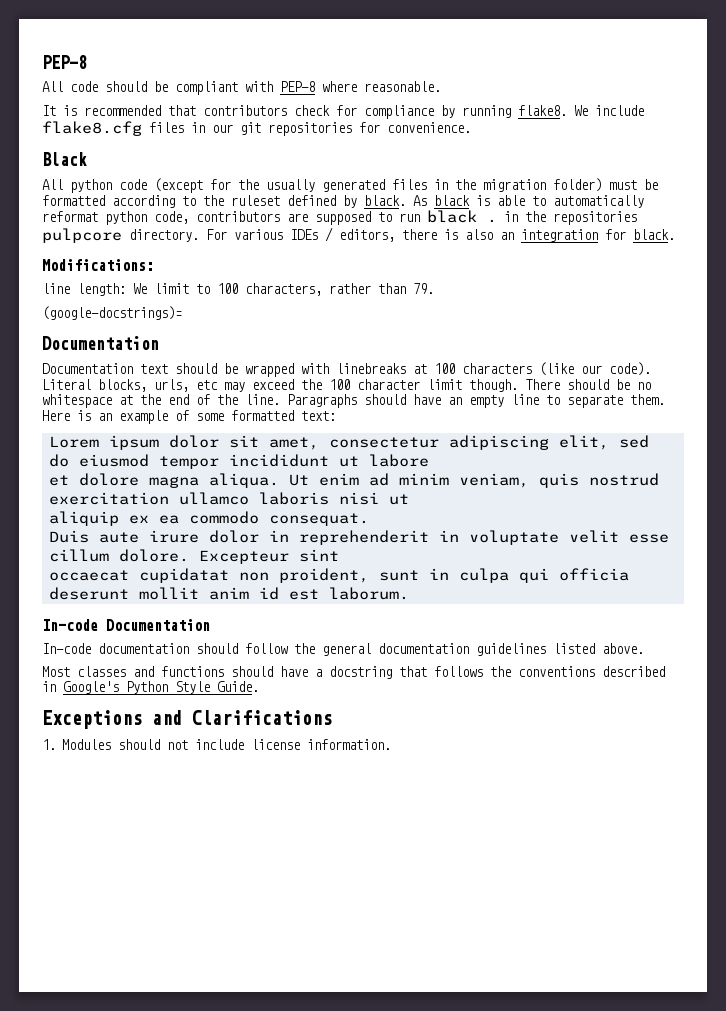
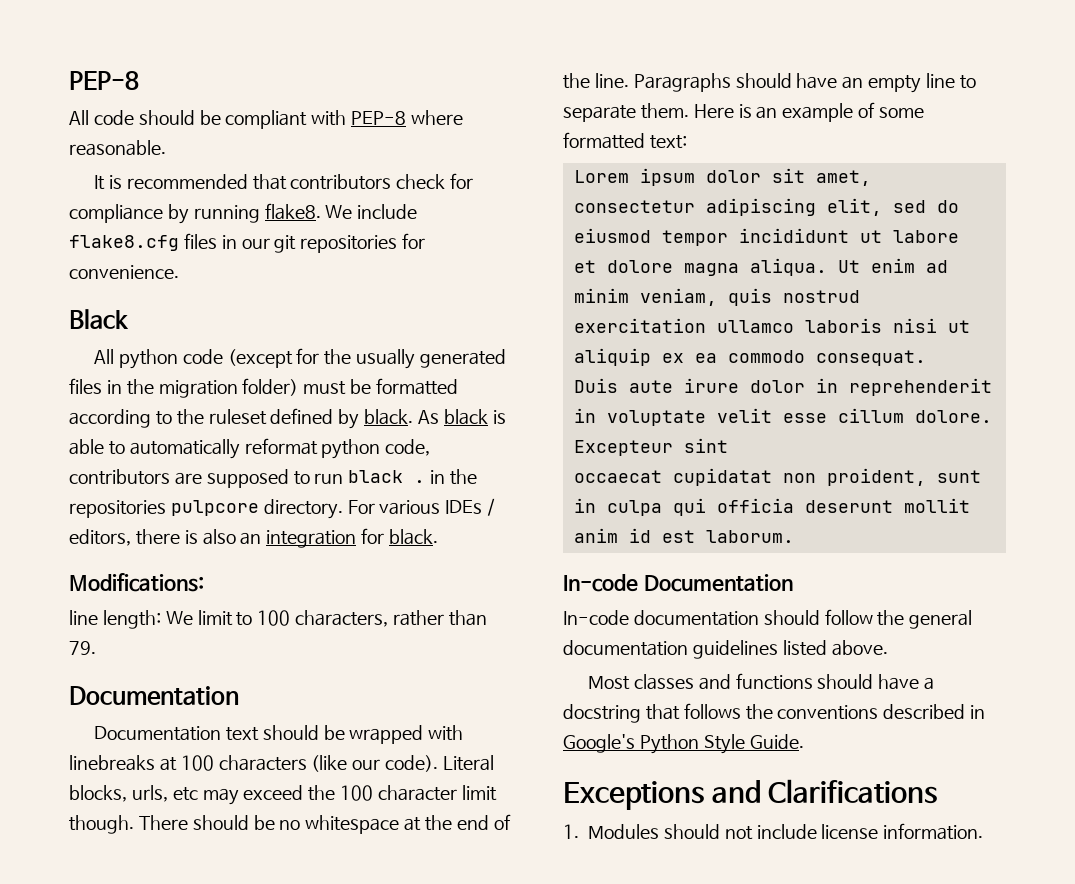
- (google-docstrings)=

